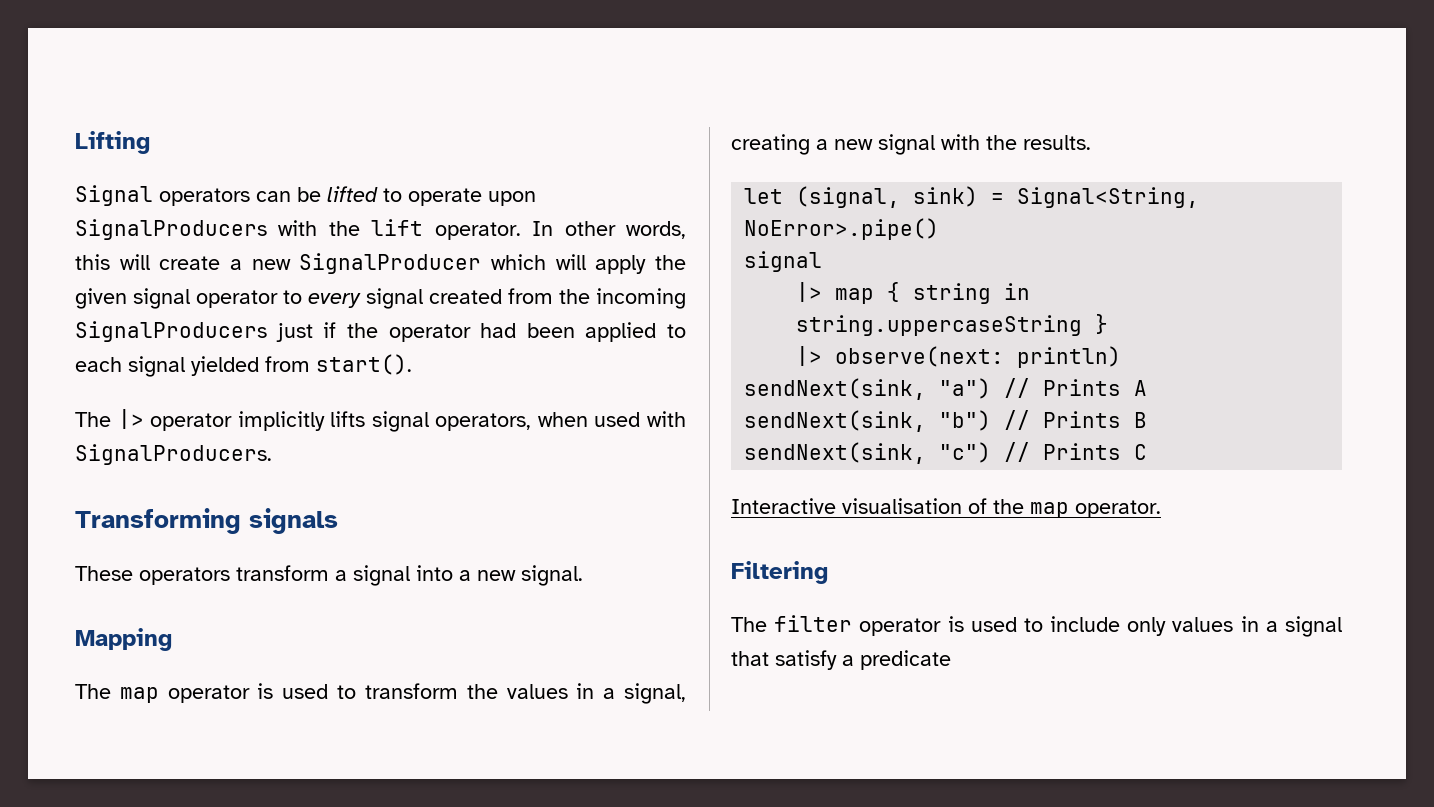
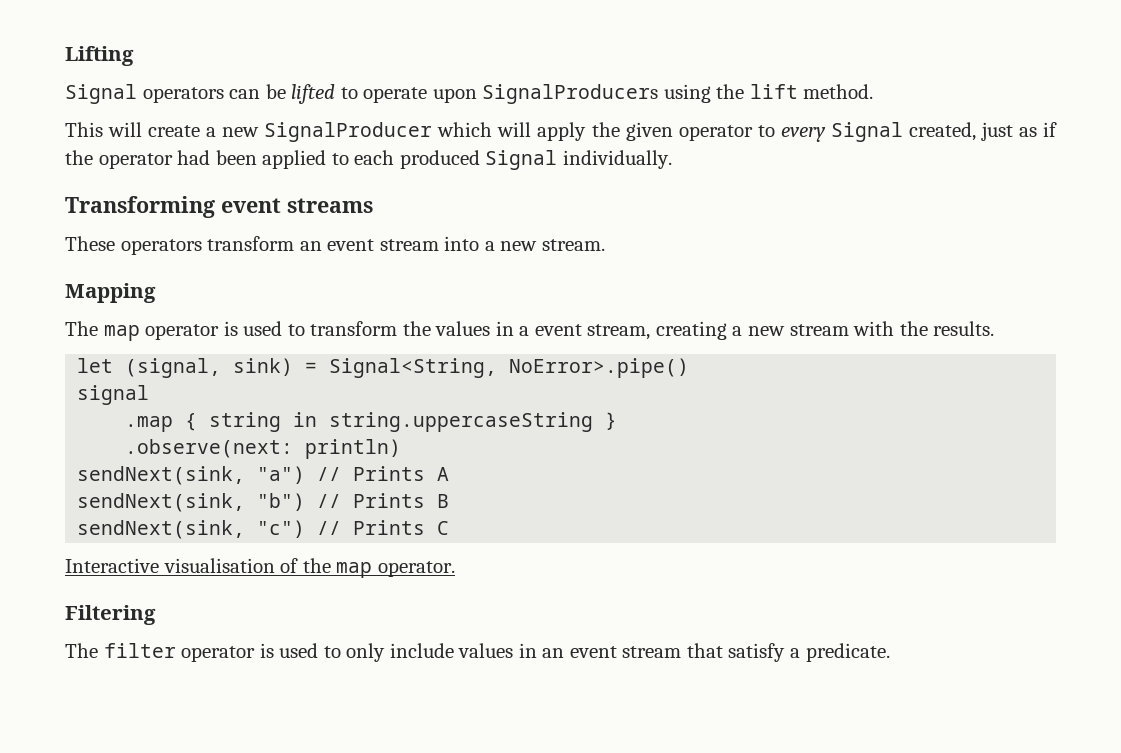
- Signal operators can be lifted to operate upon SignalProducers with the lift operator. In other words, this will create a new SignalProducer which will apply the given signal operator to every signal created from the incoming SignalProducers just if the operator had been applied to each signal yielded from start().
- The |> operator implicitly lifts signal operators, when used with SignalProducers.
+ Signal operators can be lifted to operate upon SignalProducers using the lift method.
+ This will create a new SignalProducer which will apply the given operator to every Signal created, just as if the operator had been applied to each produced Signal individually.
- Transforming signals
+ Transforming event streams
- These operators transform a signal into a new signal.
+ These operators transform an event stream into a new stream.
- The map operator is used to transform the values in a signal, creating a new signal with the results.
+ The map operator is used to transform the values in a event stream, creating a new stream with the results.
- |> map { string in string.uppercaseString }
+ .map { string in string.uppercaseString }
- |> observe(next: println)
+ .observe(next: println)
- The filter operator is used to include only values in a signal that satisfy a predicate
+ The filter operator is used to only include values in an event stream that satisfy a predicate.

